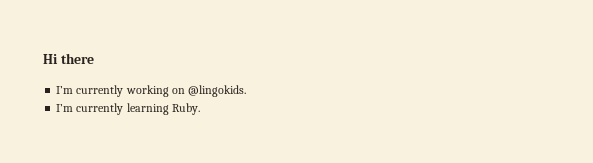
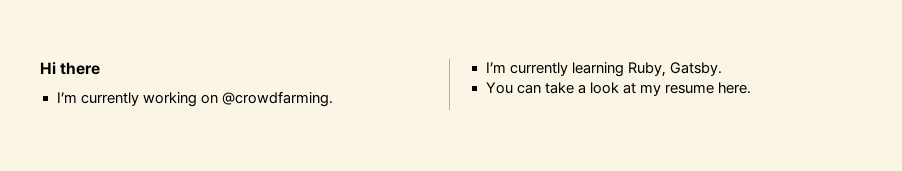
- I’m currently working on @lingokids.
+ I’m currently working on @crowdfarming.
- I’m currently learning Ruby.
+ I’m currently learning Ruby, Gatsby.
+ You can take a look at my resume here.

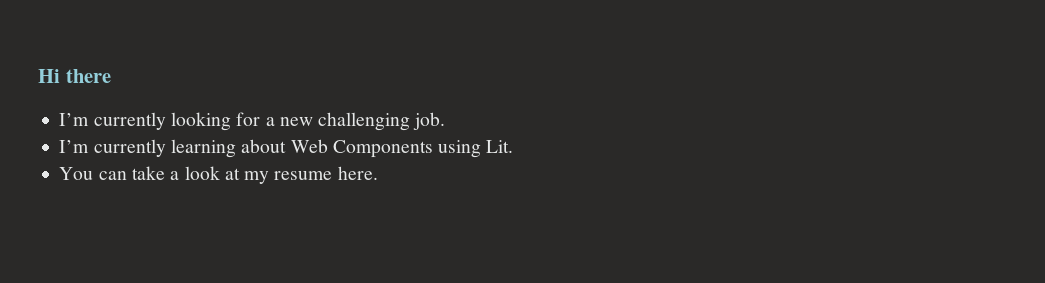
- I’m currently working on @crowdfarming.
- I’m currently learning Ruby, Gatsby.
+ I’m currently looking for a new challenging job.
+ I’m currently learning about Web Components using Lit.

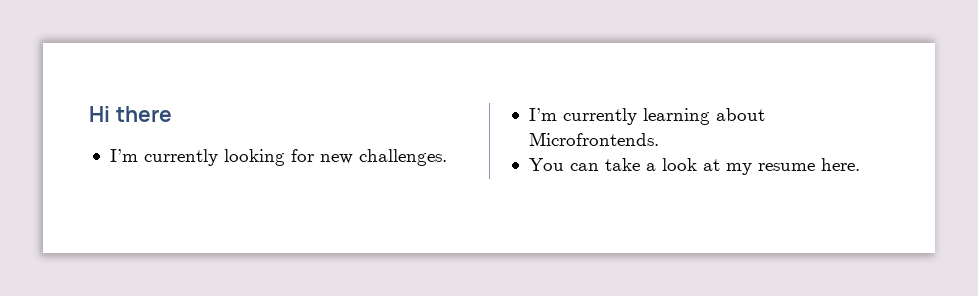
- I’m currently looking for a new challenging job.
+ I’m currently looking for new challenges.
- I’m currently learning about Web Components using Lit.
+ I’m currently learning about Microfrontends.

